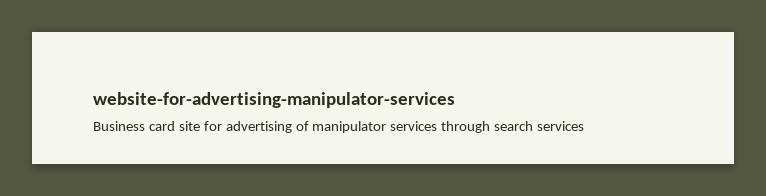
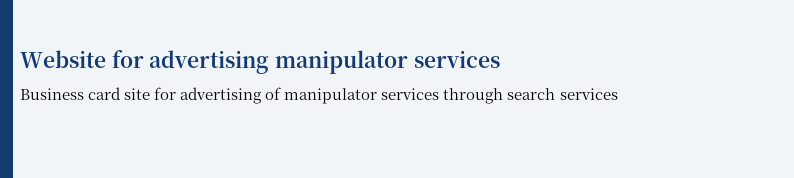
- website-for-advertising-manipulator-services
+ Website for advertising manipulator services

